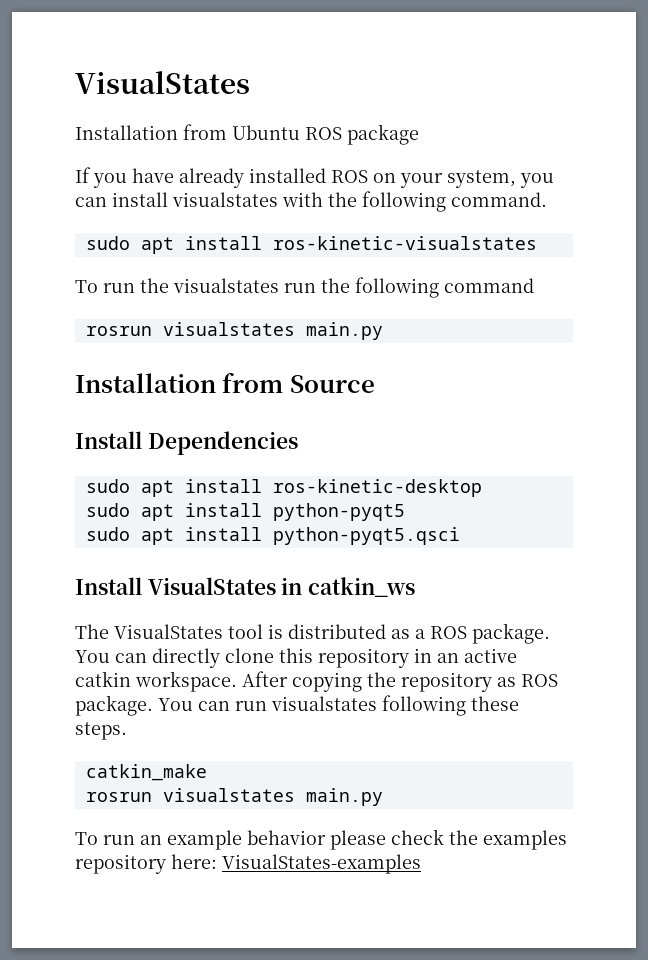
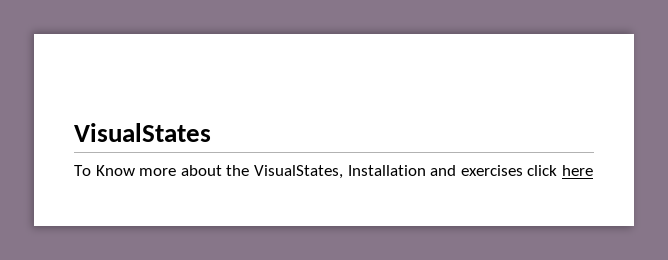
- Installation from Ubuntu ROS package
- If you have already installed ROS on your system, you can install visualstates with the following command.
- sudo apt install ros-kinetic-visualstates
- To run the visualstates run the following command
- rosrun visualstates main.py
- Installation from Source
- Install Dependencies
- sudo apt install ros-kinetic-desktop
- sudo apt install python-pyqt5
- sudo apt install python-pyqt5.qsci
- Install VisualStates in catkin_ws
- The VisualStates tool is distributed as a ROS package. You can directly clone this repository in an active catkin workspace. After copying the repository as ROS package. You can run visualstates following these steps.
- catkin_make
- rosrun visualstates main.py
- To run an example behavior please check the examples repository here: VisualStates-examples
+ To Know more about the VisualStates, Installation and exercises click here

